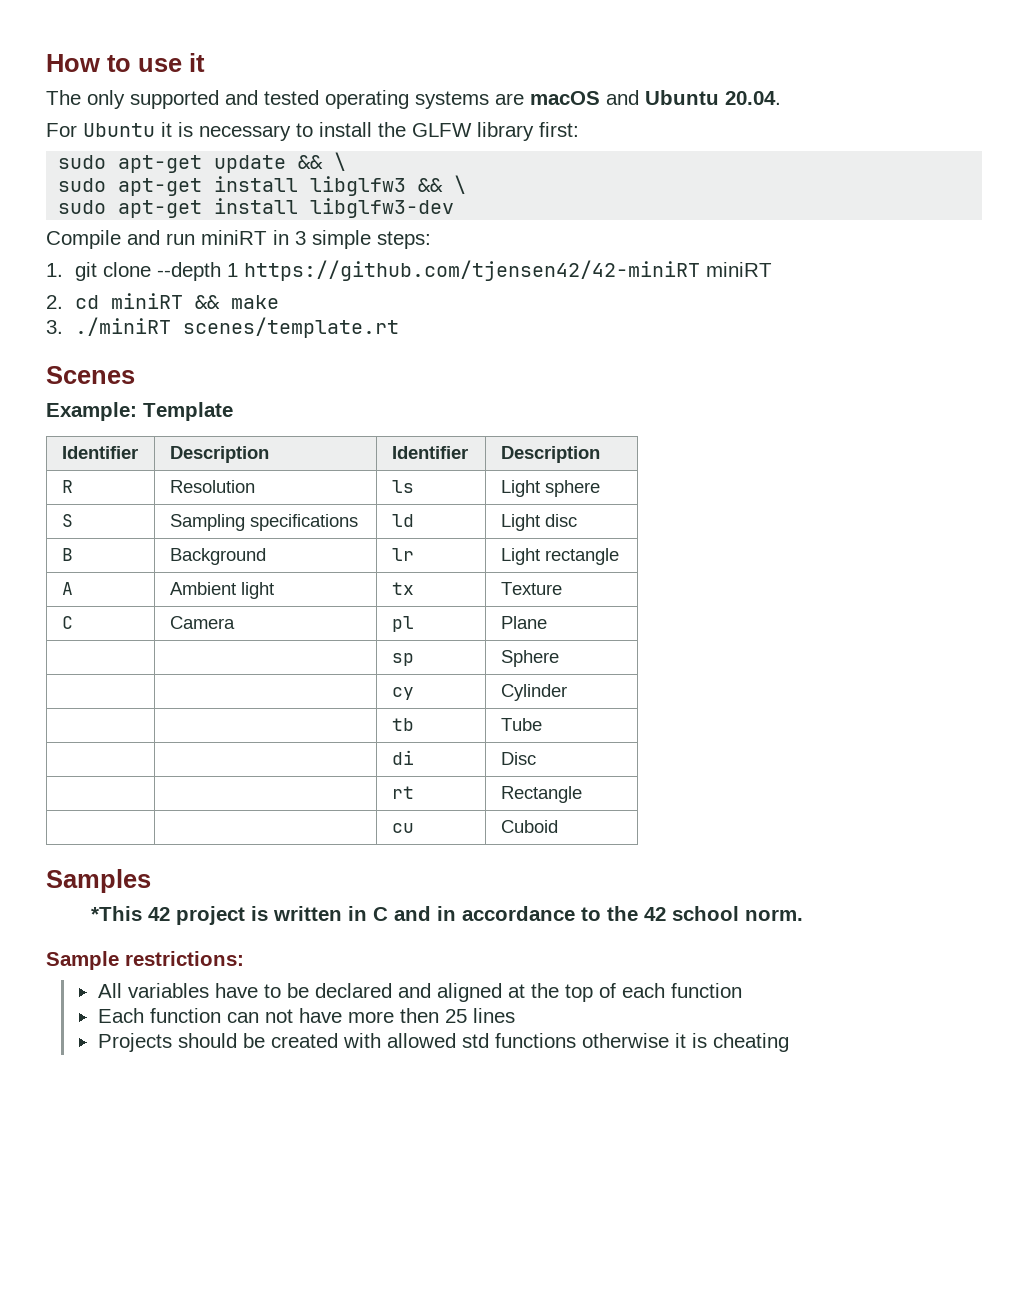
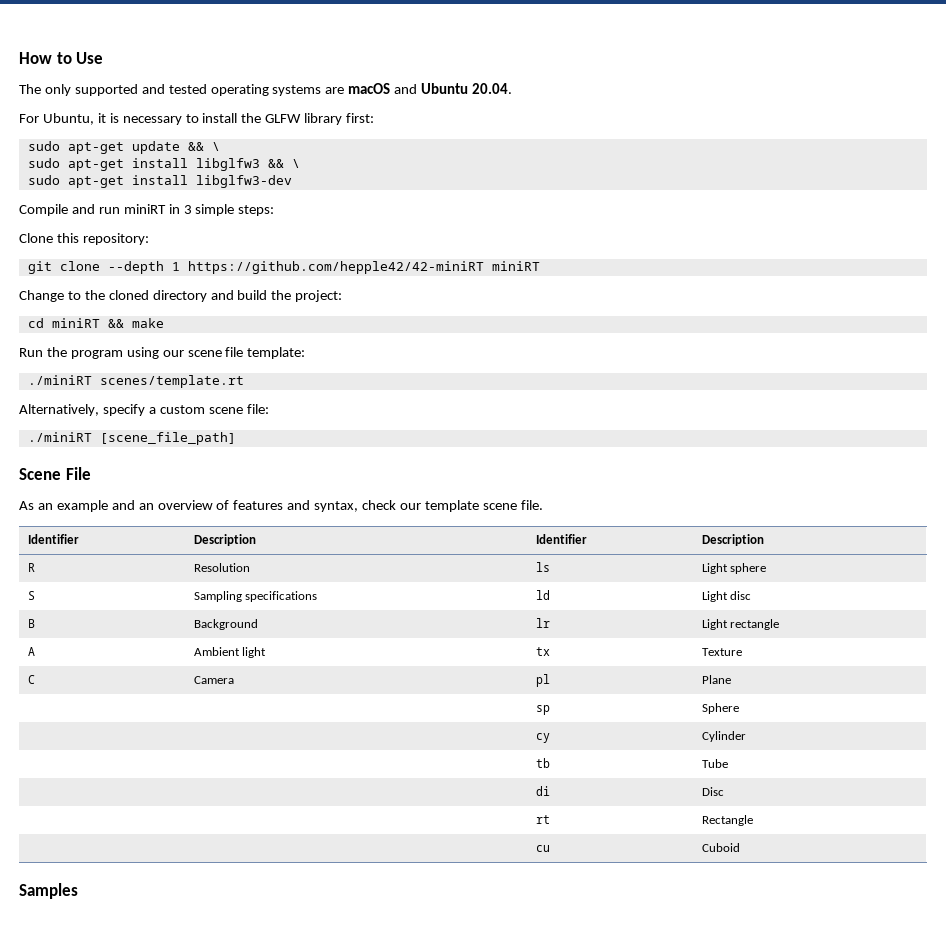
- How to use it
+ How to Use
- For Ubuntu it is necessary to install the GLFW library first:
+ For Ubuntu, it is necessary to install the GLFW library first:
- 1. git clone --depth 1 https://github.com/tjensen42/42-miniRT miniRT
+ Clone this repository:
+ git clone --depth 1 https://github.com/hepple42/42-miniRT miniRT
- 2. cd miniRT && make
- 3. ./miniRT scenes/template.rt
- Scenes
- Example: Template
+ Change to the cloned directory and build the project:
+ cd miniRT && make
+ Run the program using our scene file template:
+ ./miniRT scenes/template.rt
+ Alternatively, specify a custom scene file:
+ ./miniRT [scene_file_path]
+ Scene File
+ As an example and an overview of features and syntax, check our template scene file.
- *This 42 project is written in C and in accordance to the 42 school norm.
- Sample restrictions:
- All variables have to be declared and aligned at the top of each function
- Each function can not have more then 25 lines
- Projects should be created with allowed std functions otherwise it is cheating

